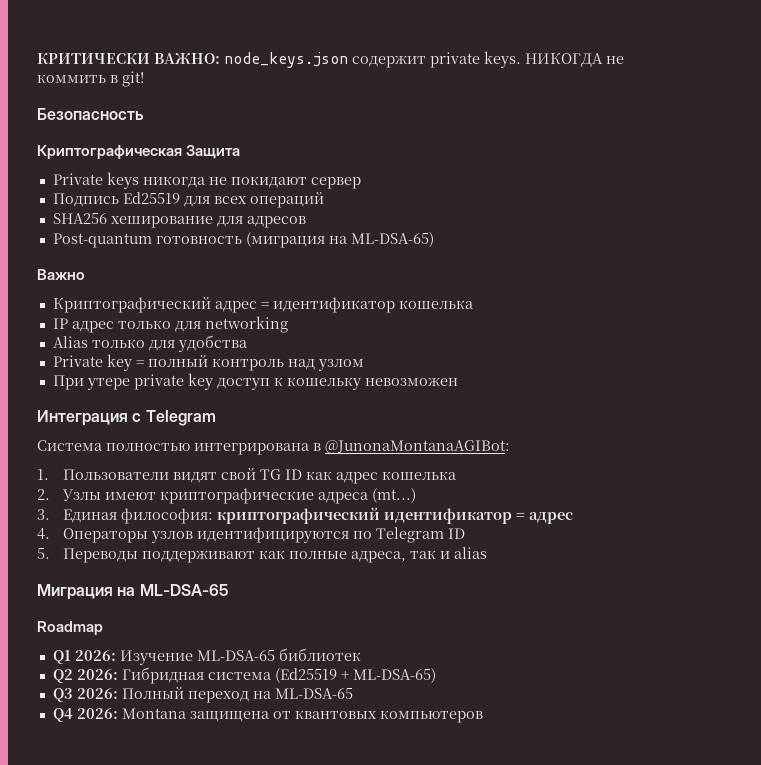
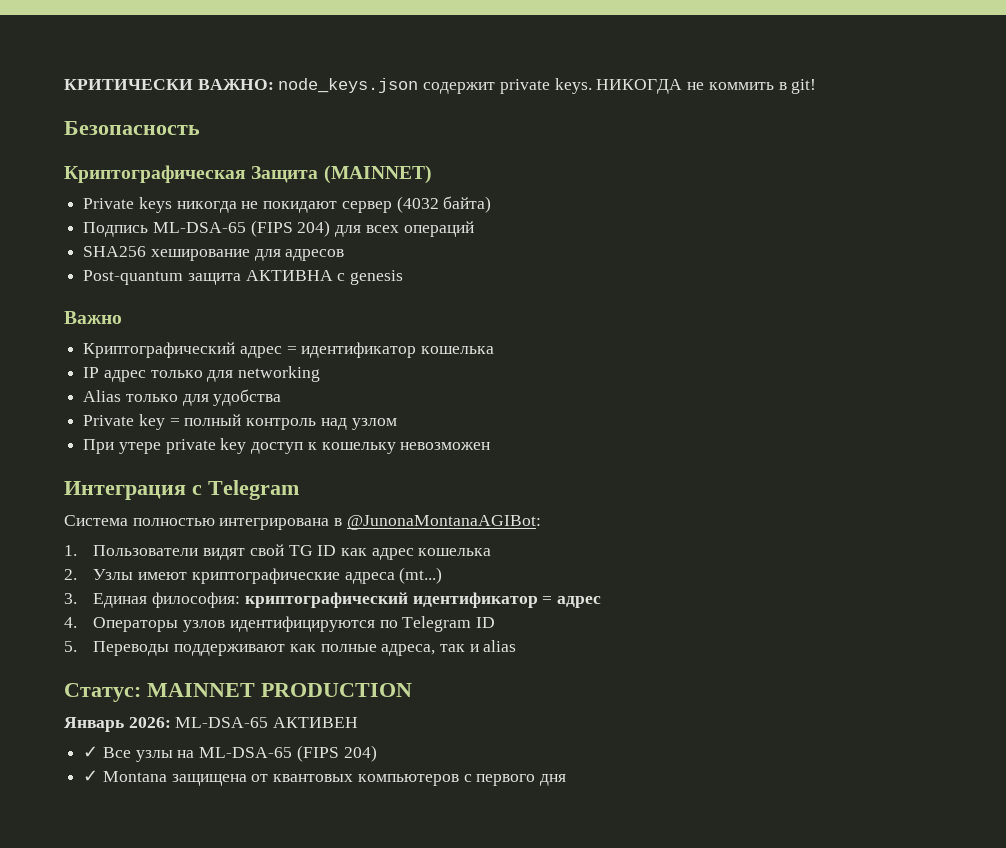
- Криптографическая Защита
+ Криптографическая Защита (MAINNET)
- Private keys никогда не покидают сервер
+ Private keys никогда не покидают сервер (4032 байта)
- Подпись Ed25519 для всех операций
+ Подпись ML-DSA-65 (FIPS 204) для всех операций
- Post-quantum готовность (миграция на ML-DSA-65)
+ Post-quantum защита АКТИВНА с genesis
- Миграция на ML-DSA-65
- Roadmap
- Q1 2026: Изучение ML-DSA-65 библиотек
- Q2 2026: Гибридная система (Ed25519 + ML-DSA-65)
- Q3 2026: Полный переход на ML-DSA-65
- Q4 2026: Montana защищена от квантовых компьютеров
+ Статус: MAINNET PRODUCTION
+ Январь 2026: ML-DSA-65 АКТИВЕН
+ ✓ Все узлы на ML-DSA-65 (FIPS 204)
+ ✓ Montana защищена от квантовых компьютеров с первого дня

